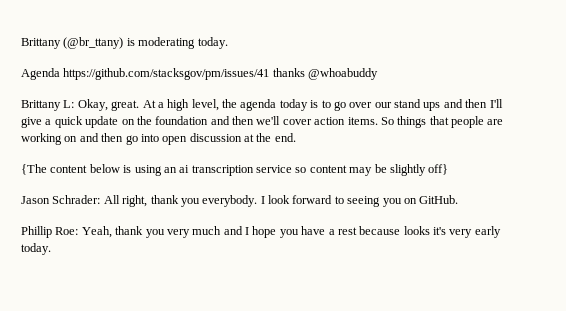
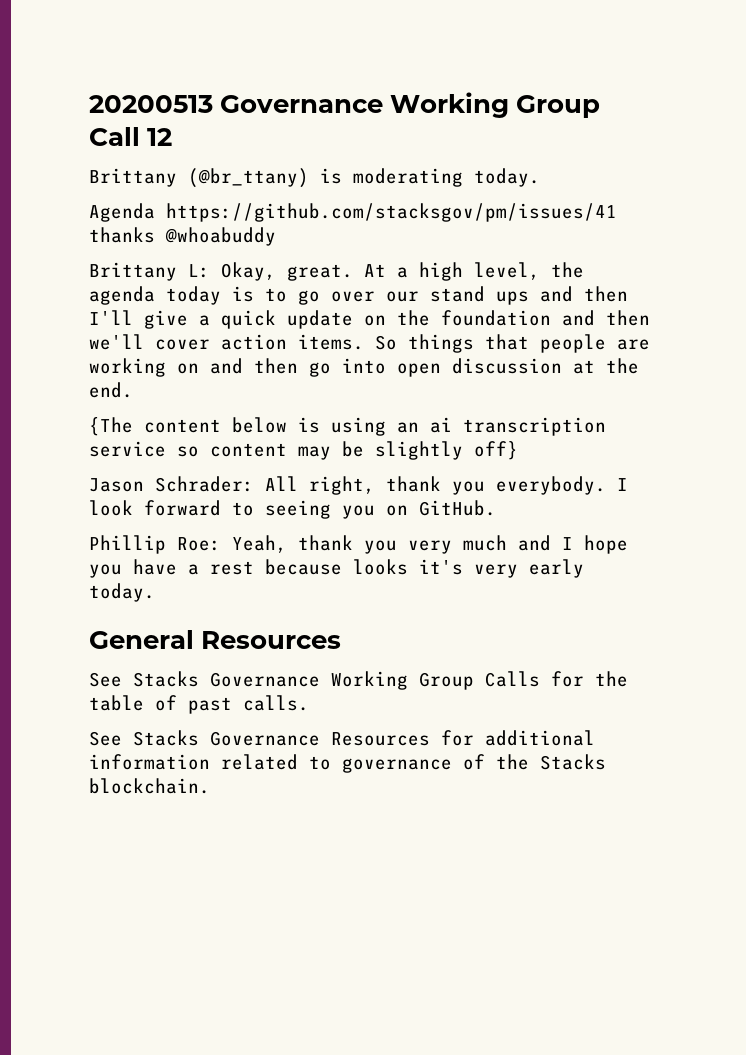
+ 20200513 Governance Working Group Call 12
+ General Resources
+ See Stacks Governance Working Group Calls for the table of past calls.
+ See Stacks Governance Resources for additional information related to governance of the Stacks blockchain.

